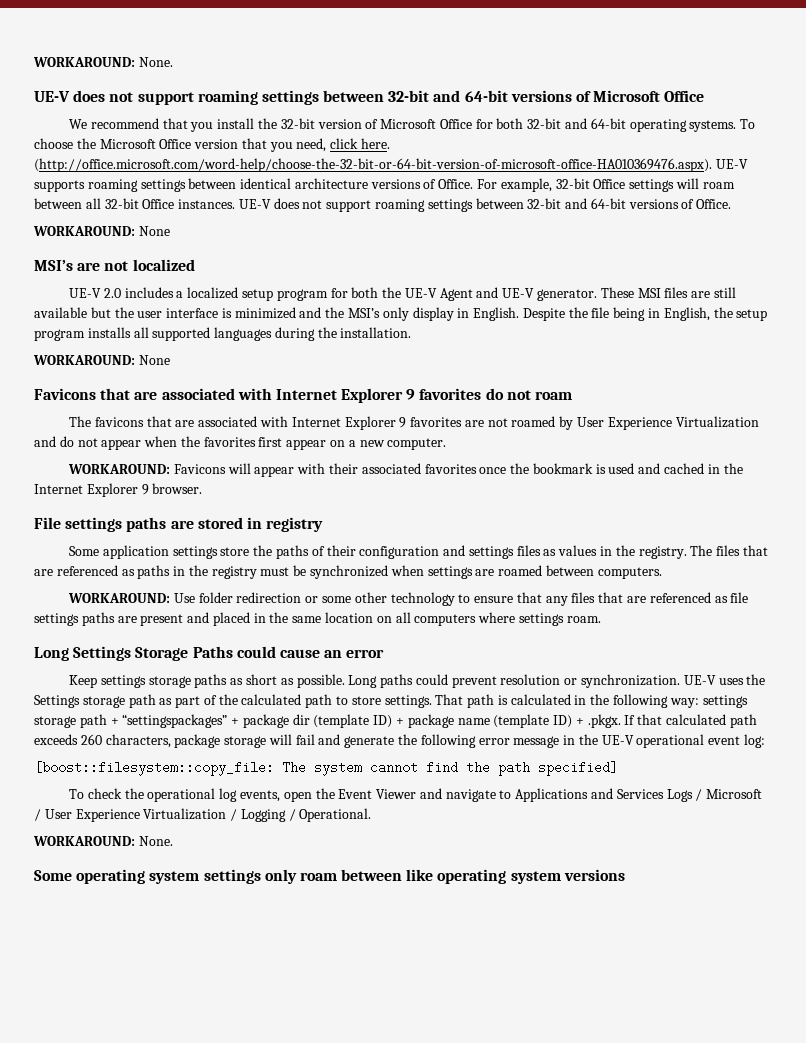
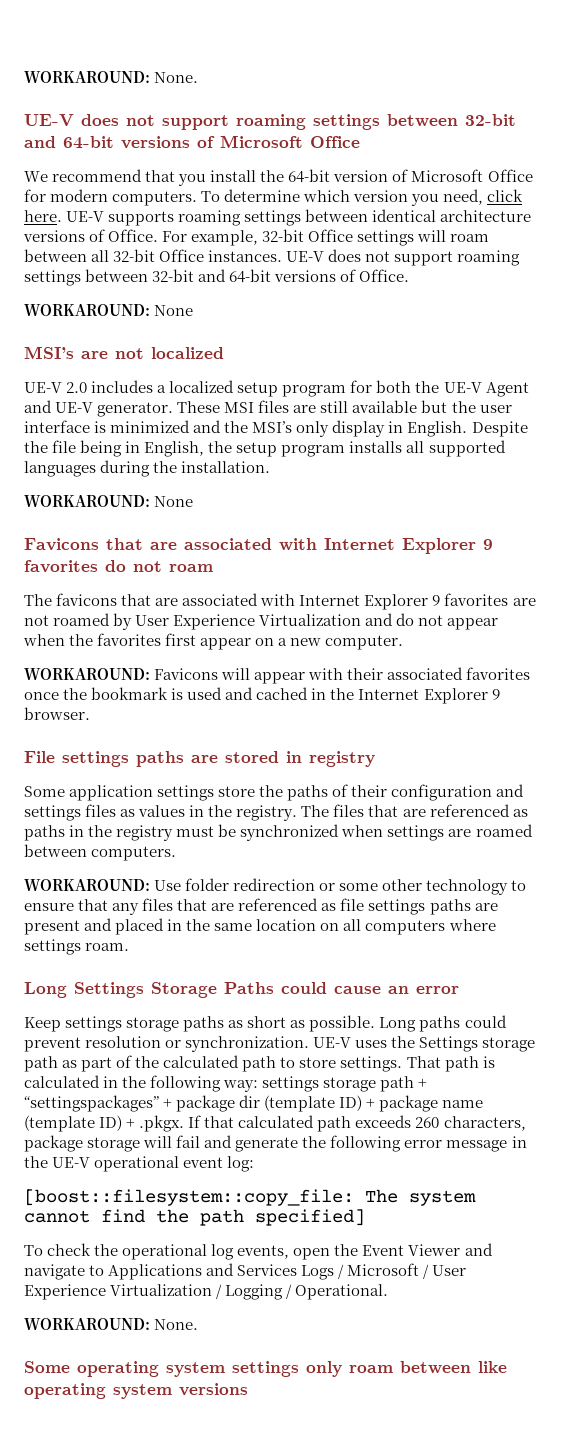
- We recommend that you install the 32-bit version of Microsoft Office for both 32-bit and 64-bit operating systems. To choose the Microsoft Office version that you need, click here.
+ We recommend that you install the 64-bit version of Microsoft Office for modern computers. To determine which version you need, click here.
- (http://office.microsoft.com/word-help/choose-the-32-bit-or-64-bit-version-of-microsoft-office-HA010369476.aspx). UE-V supports roaming settings between identical architecture versions of Office.
+ UE-V supports roaming settings between identical architecture versions of Office.

